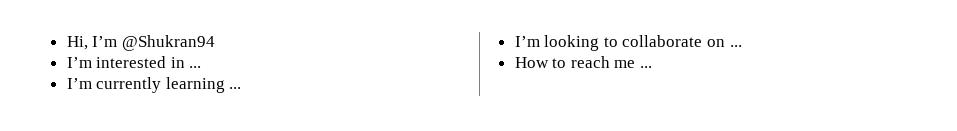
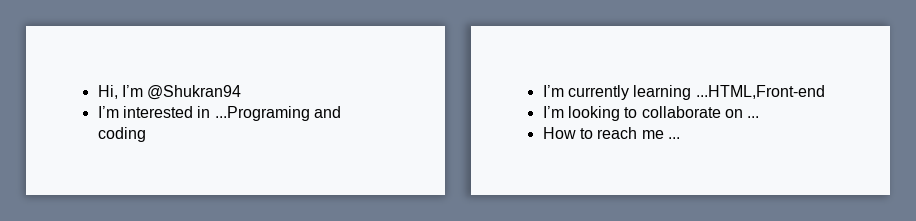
- I’m interested in ...
+ I’m interested in ...Programing and coding
- I’m currently learning ...
+ I’m currently learning ...HTML,Front-end

